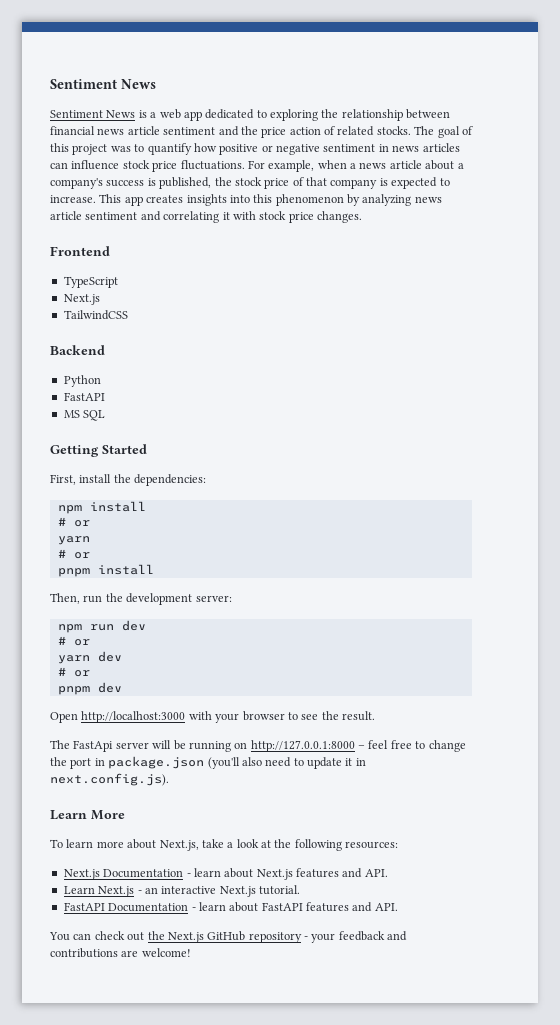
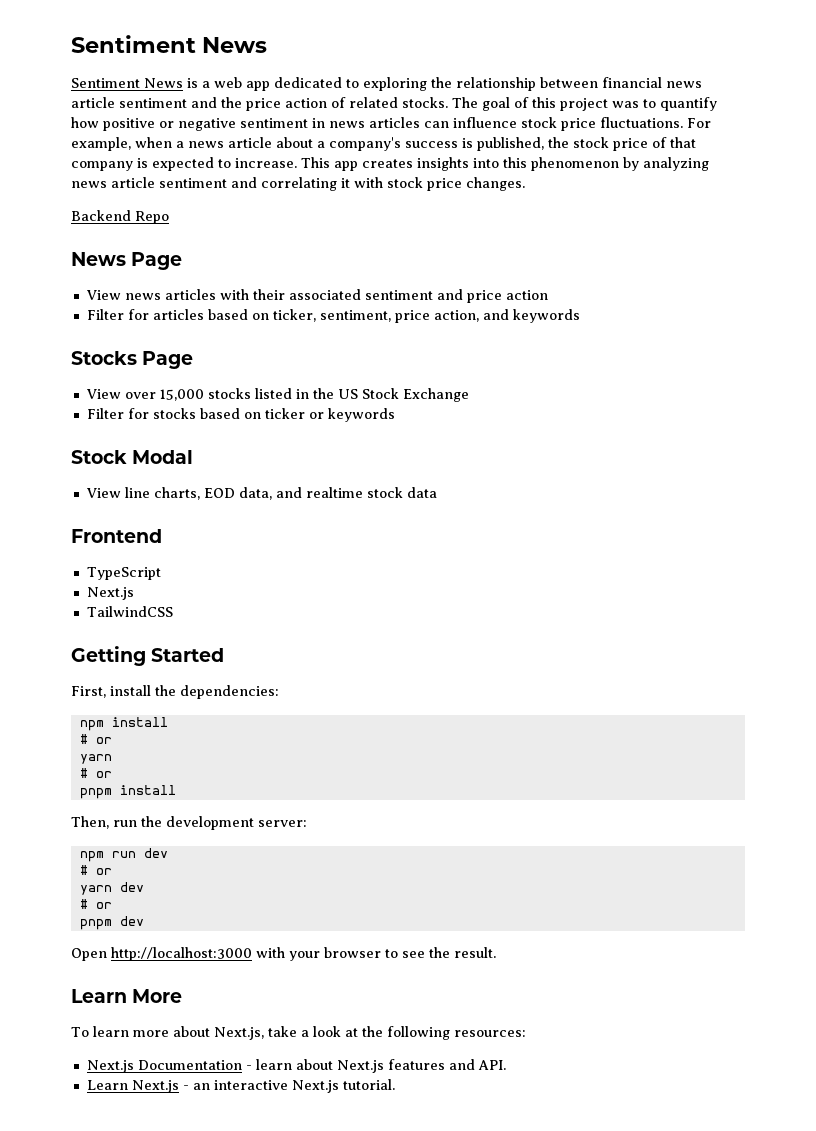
+ Backend Repo
+ News Page
+ View news articles with their associated sentiment and price action
+ Filter for articles based on ticker, sentiment, price action, and keywords
+ Stocks Page
+ View over 15,000 stocks listed in the US Stock Exchange
+ Filter for stocks based on ticker or keywords
+ Stock Modal
+ View line charts, EOD data, and realtime stock data
- Backend
- Python
- FastAPI
- MS SQL
- The FastApi server will be running on http://127.0.0.1:8000 – feel free to change the port in package.json (you'll also need to update it in next.config.js).
- FastAPI Documentation - learn about FastAPI features and API.
- You can check out the Next.js GitHub repository - your feedback and contributions are welcome!

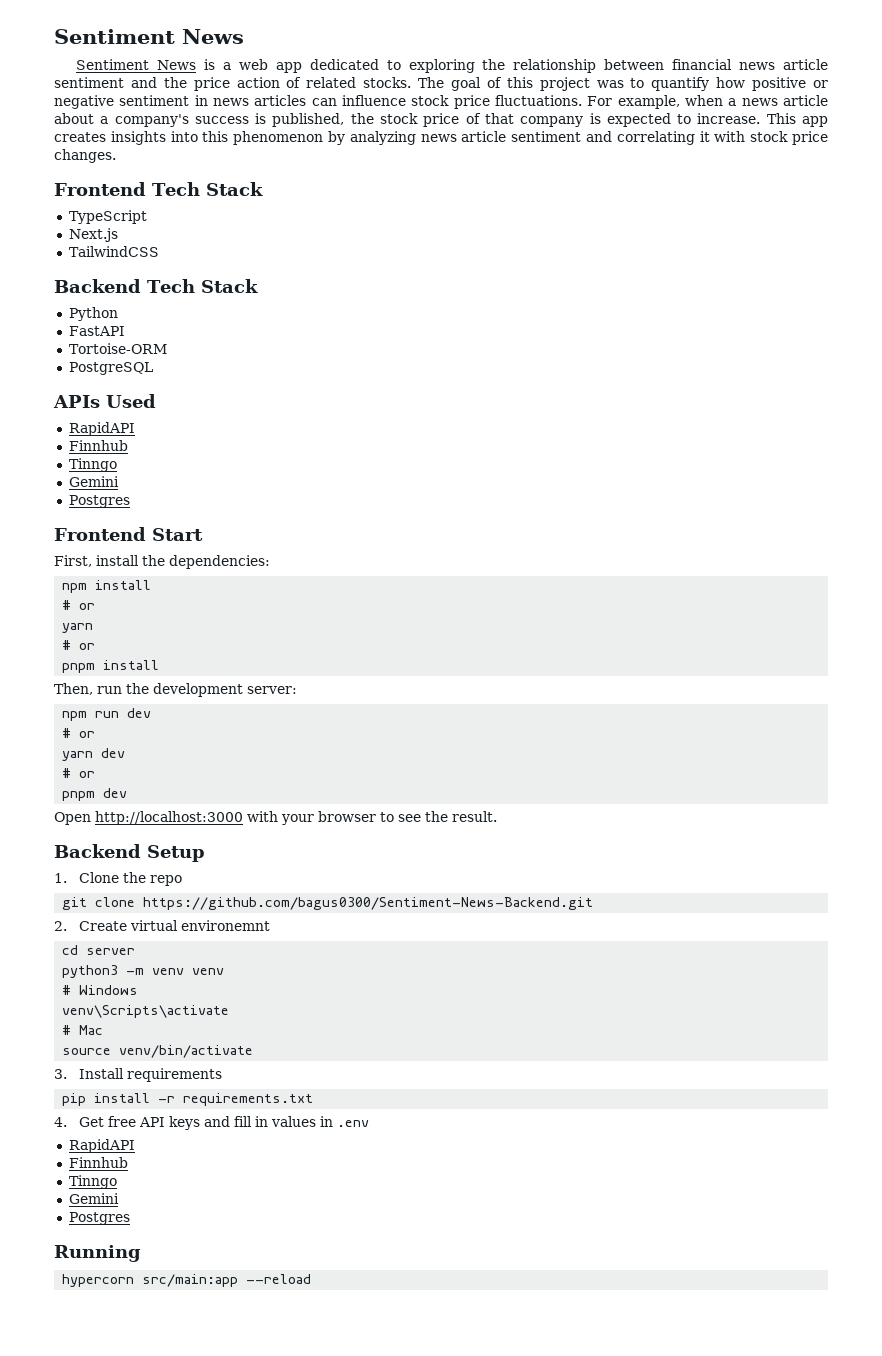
- Backend Repo
- News Page
- View news articles with their associated sentiment and price action
- Filter for articles based on ticker, sentiment, price action, and keywords
- Stocks Page
- View over 15,000 stocks listed in the US Stock Exchange
- Filter for stocks based on ticker or keywords
- Stock Modal
- View line charts, EOD data, and realtime stock data
- Frontend
+ Frontend Tech Stack
- Getting Started
+ Backend Tech Stack
+ Python
+ FastAPI
+ Tortoise-ORM
+ PostgreSQL
+ APIs Used
+ RapidAPI
+ Finnhub
+ Tinngo
+ Gemini
+ Postgres
+ Frontend Start
- Learn More
- To learn more about Next.js, take a look at the following resources:
- Next.js Documentation - learn about Next.js features and API.
- Learn Next.js - an interactive Next.js tutorial.
+ Backend Setup
+ 1. Clone the repo
+ git clone https://github.com/bagus0300/Sentiment-News-Backend.git
+ 2. Create virtual environemnt
+ cd server
+ python3 -m venv venv
+ # Windows
+ venv\Scripts\activate
+ # Mac
+ source venv/bin/activate
+ 3. Install requirements
+ pip install -r requirements.txt
+ 4. Get free API keys and fill in values in .env
+ RapidAPI
+ Finnhub
+ Tinngo
+ Gemini
+ Postgres
+ Running
+ hypercorn src/main:app --reload

